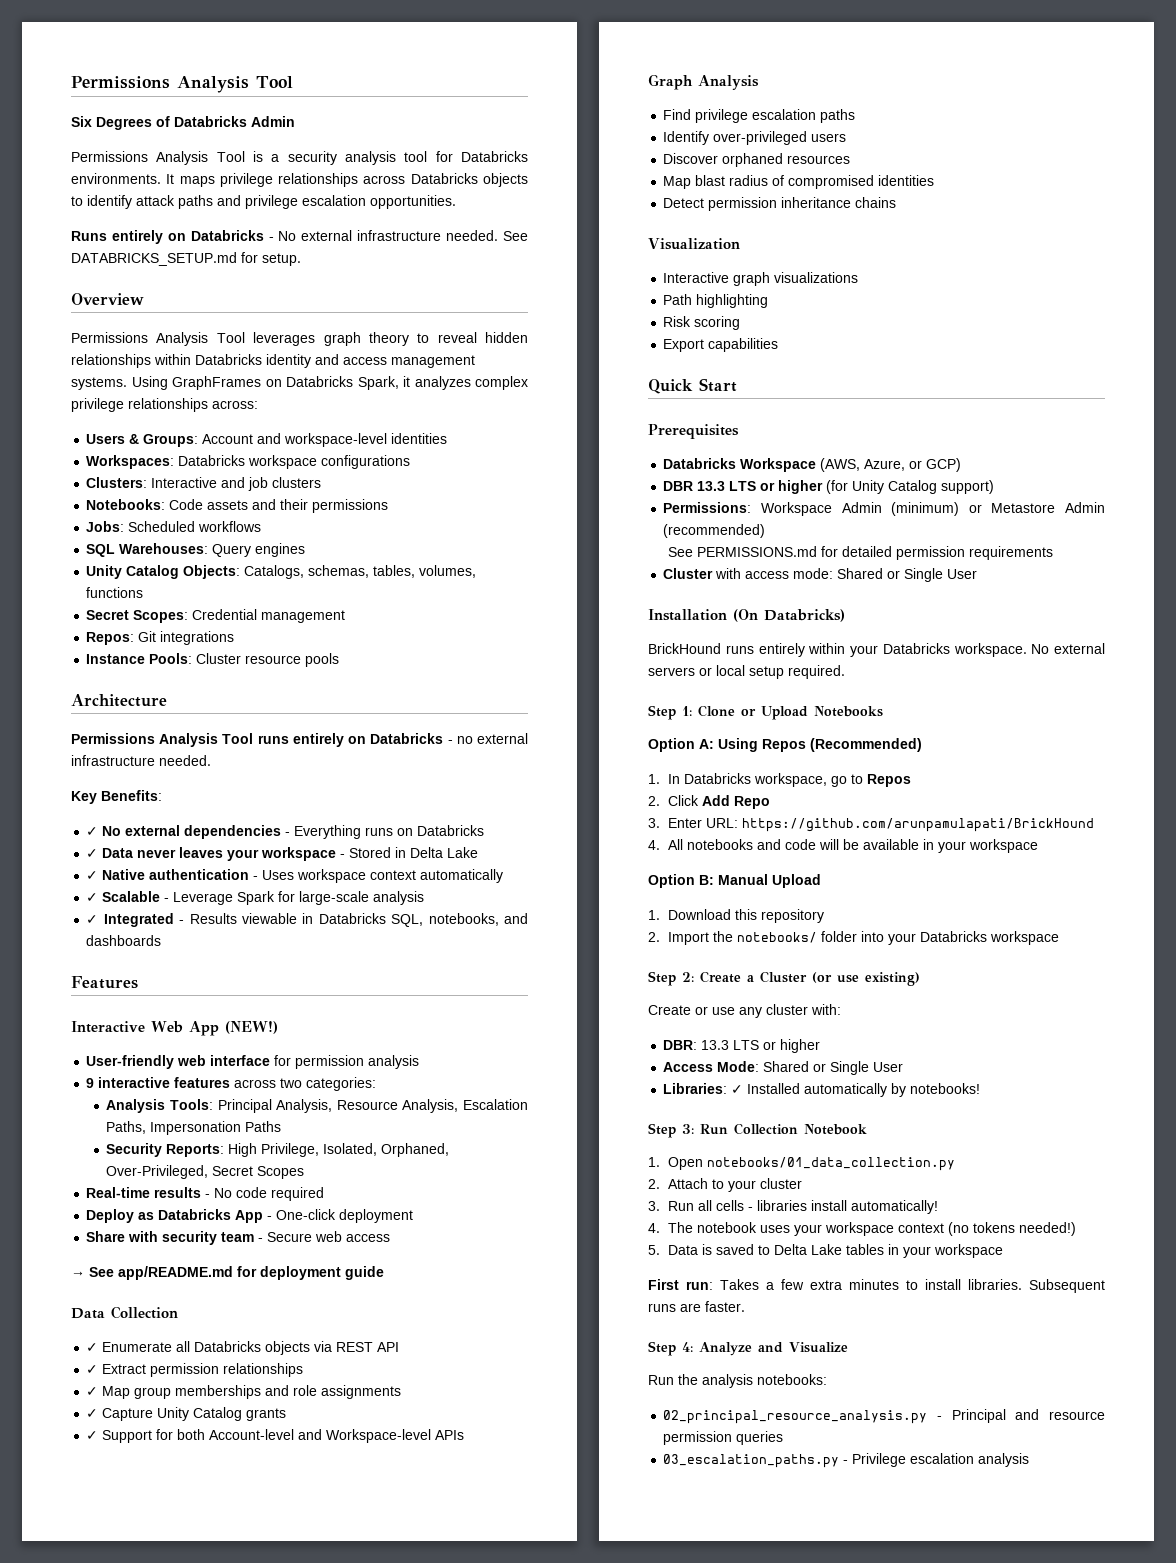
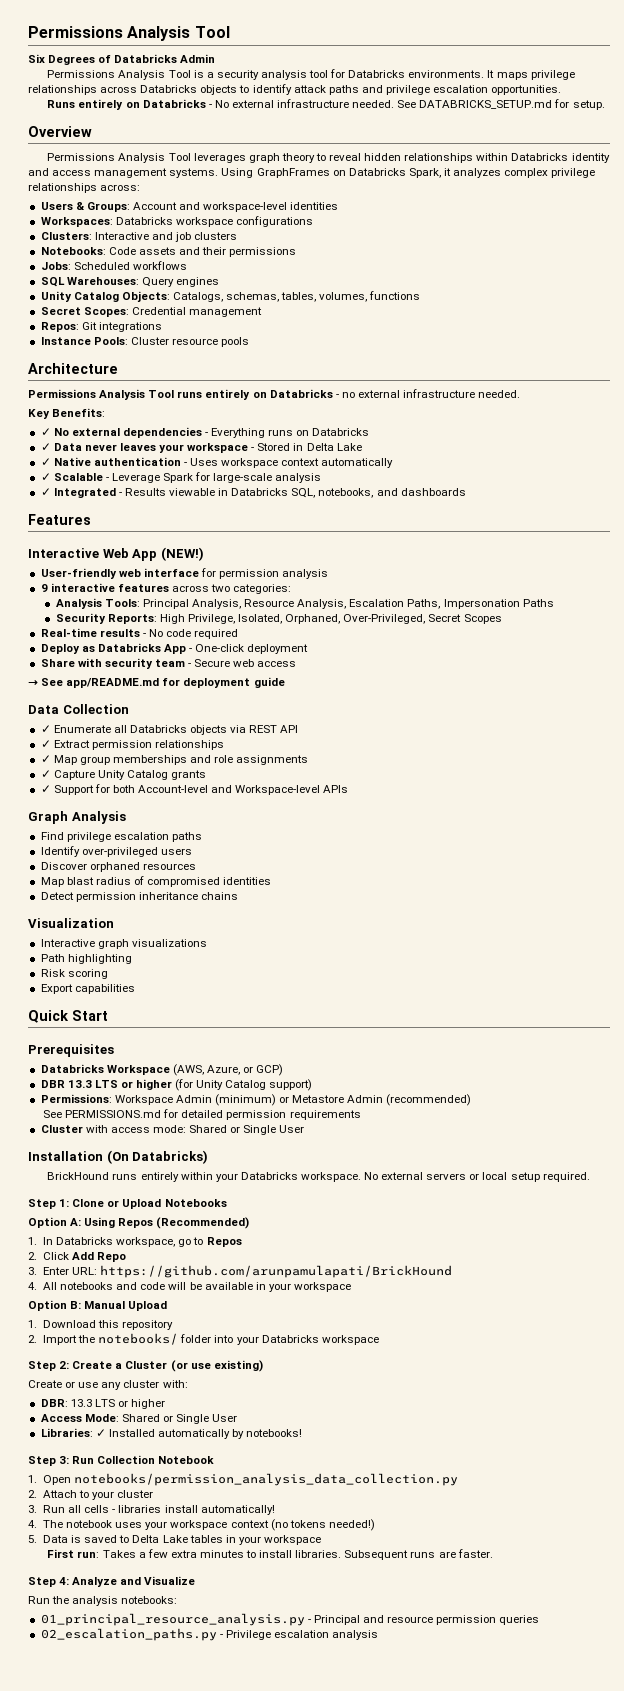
- 1. Open notebooks/01_data_collection.py
+ 1. Open notebooks/permission_analysis_data_collection.py
- 02_principal_resource_analysis.py - Principal and resource permission queries
+ 01_principal_resource_analysis.py - Principal and resource permission queries
- 03_escalation_paths.py - Privilege escalation analysis
+ 02_escalation_paths.py - Privilege escalation analysis

